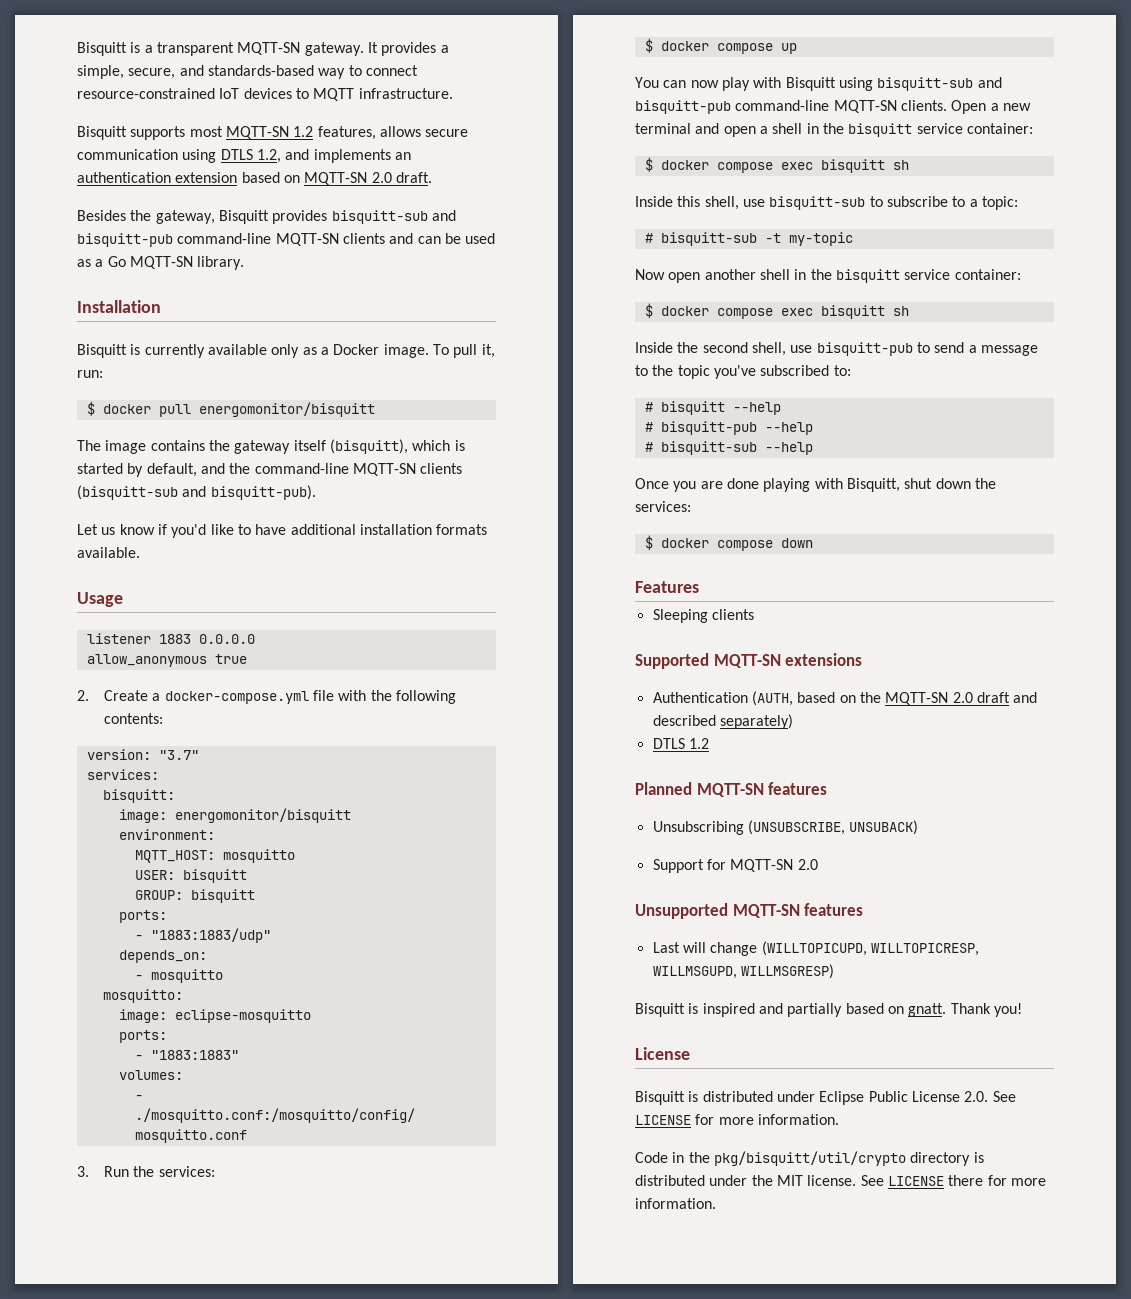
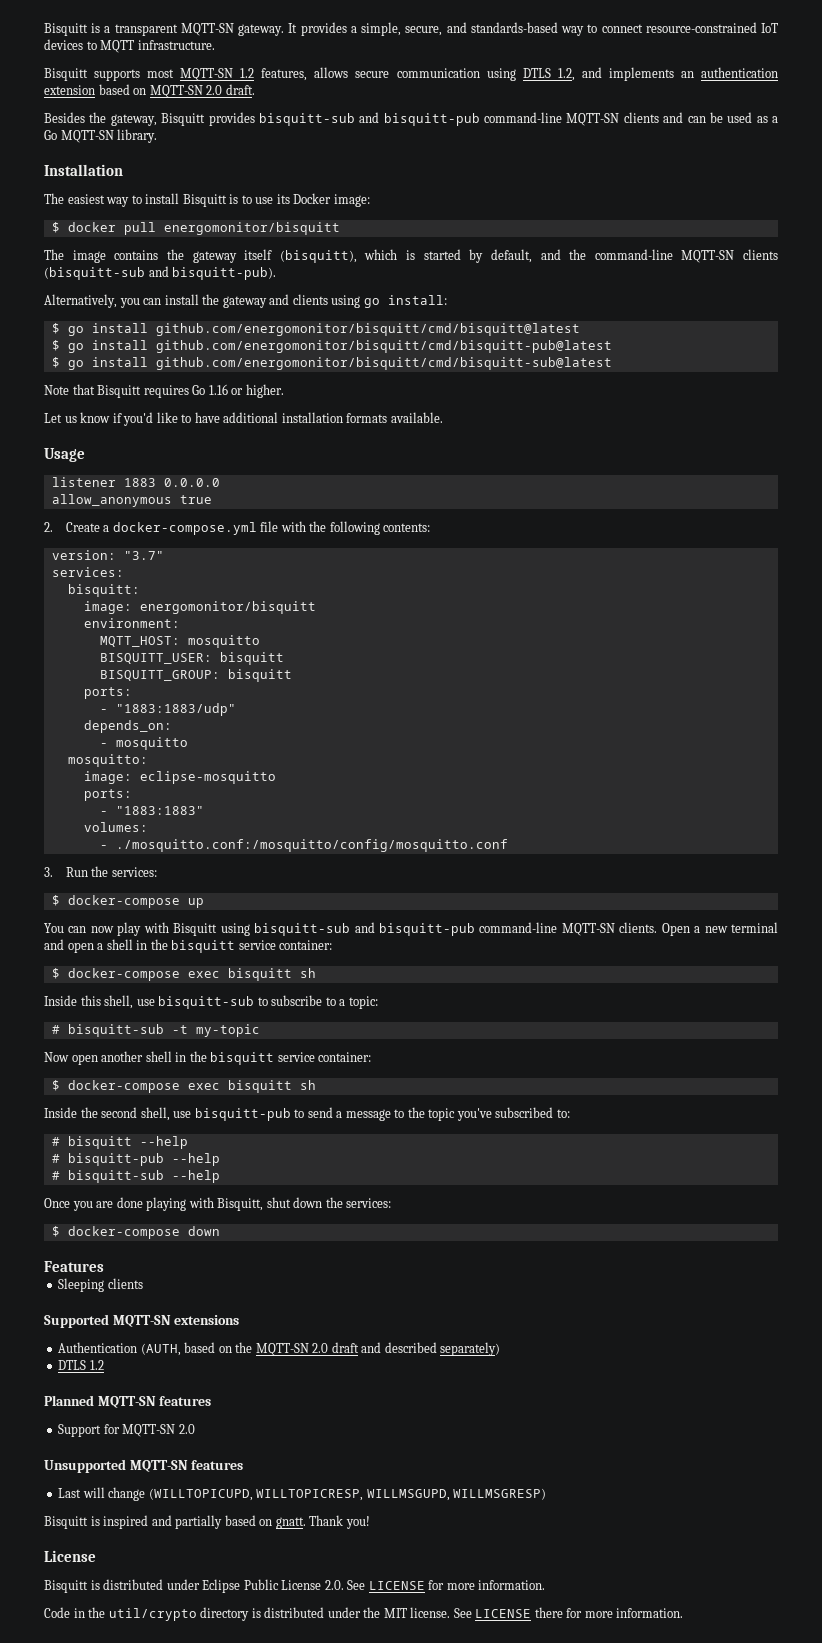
- Bisquitt is currently available only as a Docker image. To pull it, run:
+ The easiest way to install Bisquitt is to use its Docker image:
+ Alternatively, you can install the gateway and clients using go install:
+ $ go install github.com/energomonitor/bisquitt/cmd/bisquitt@latest
+ $ go install github.com/energomonitor/bisquitt/cmd/bisquitt-pub@latest
+ $ go install github.com/energomonitor/bisquitt/cmd/bisquitt-sub@latest
+ Note that Bisquitt requires Go 1.16 or higher.
- USER: bisquitt
- GROUP: bisquitt
+ BISQUITT_USER: bisquitt
+ BISQUITT_GROUP: bisquitt
- $ docker compose up
+ $ docker-compose up
  Open a new terminal and open a shell in the bisquitt service container:
- $ docker compose exec bisquitt sh
+ $ docker-compose exec bisquitt sh
  Now open another shell in the bisquitt service container:
- $ docker compose exec bisquitt sh
+ $ docker-compose exec bisquitt sh
- $ docker compose down
+ $ docker-compose down
- Unsubscribing (UNSUBSCRIBE, UNSUBACK)
- Code in the pkg/bisquitt/util/crypto directory is distributed under the MIT license.
+ Code in the util/crypto directory is distributed under the MIT license.

